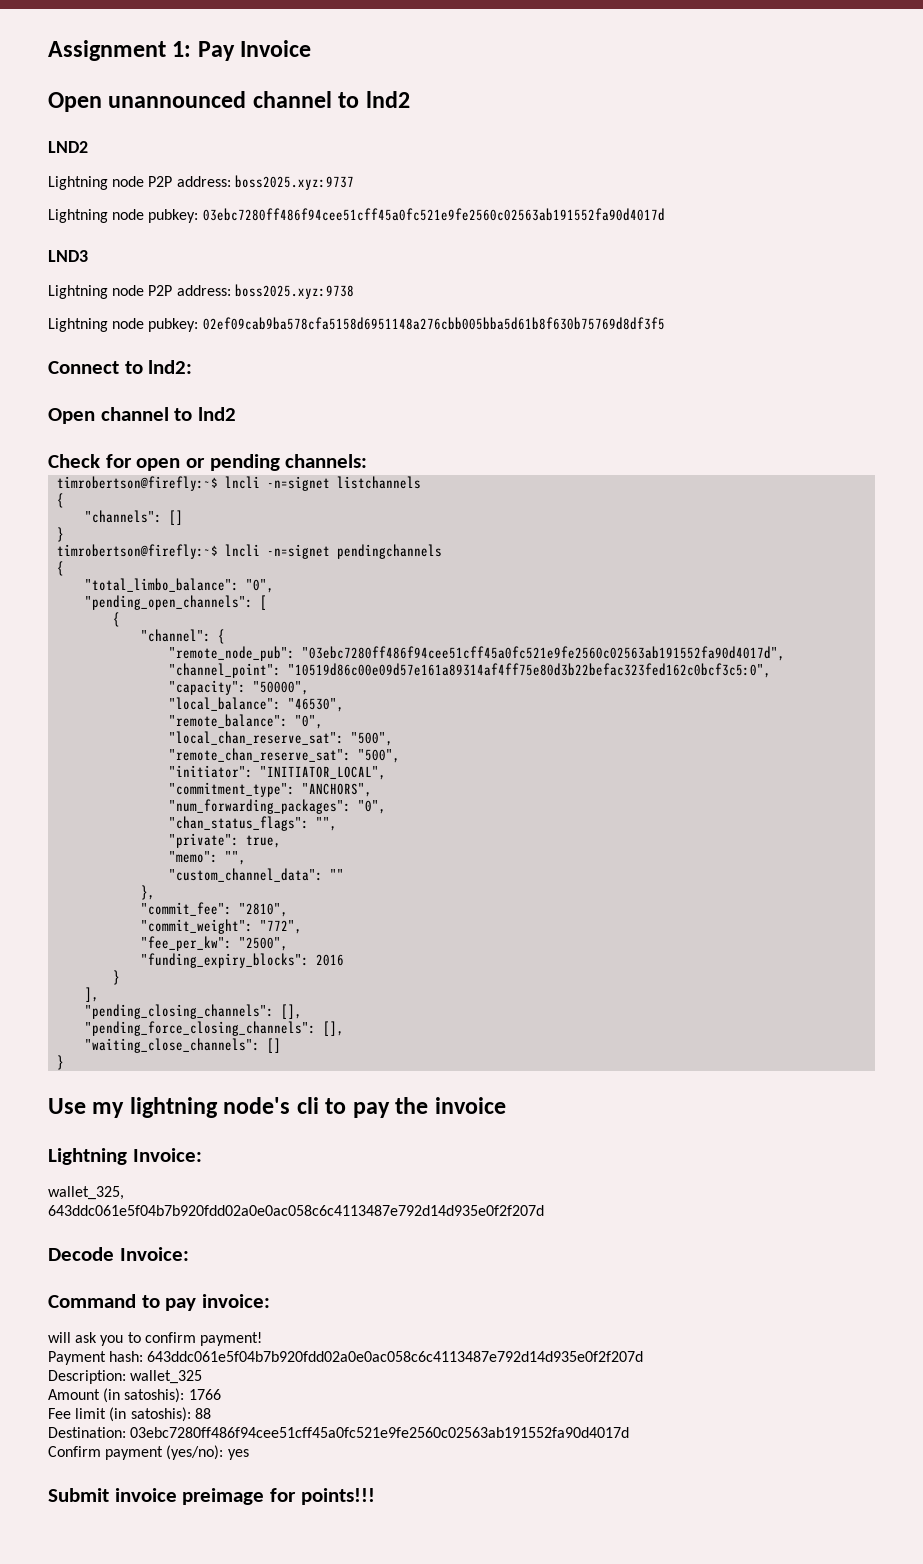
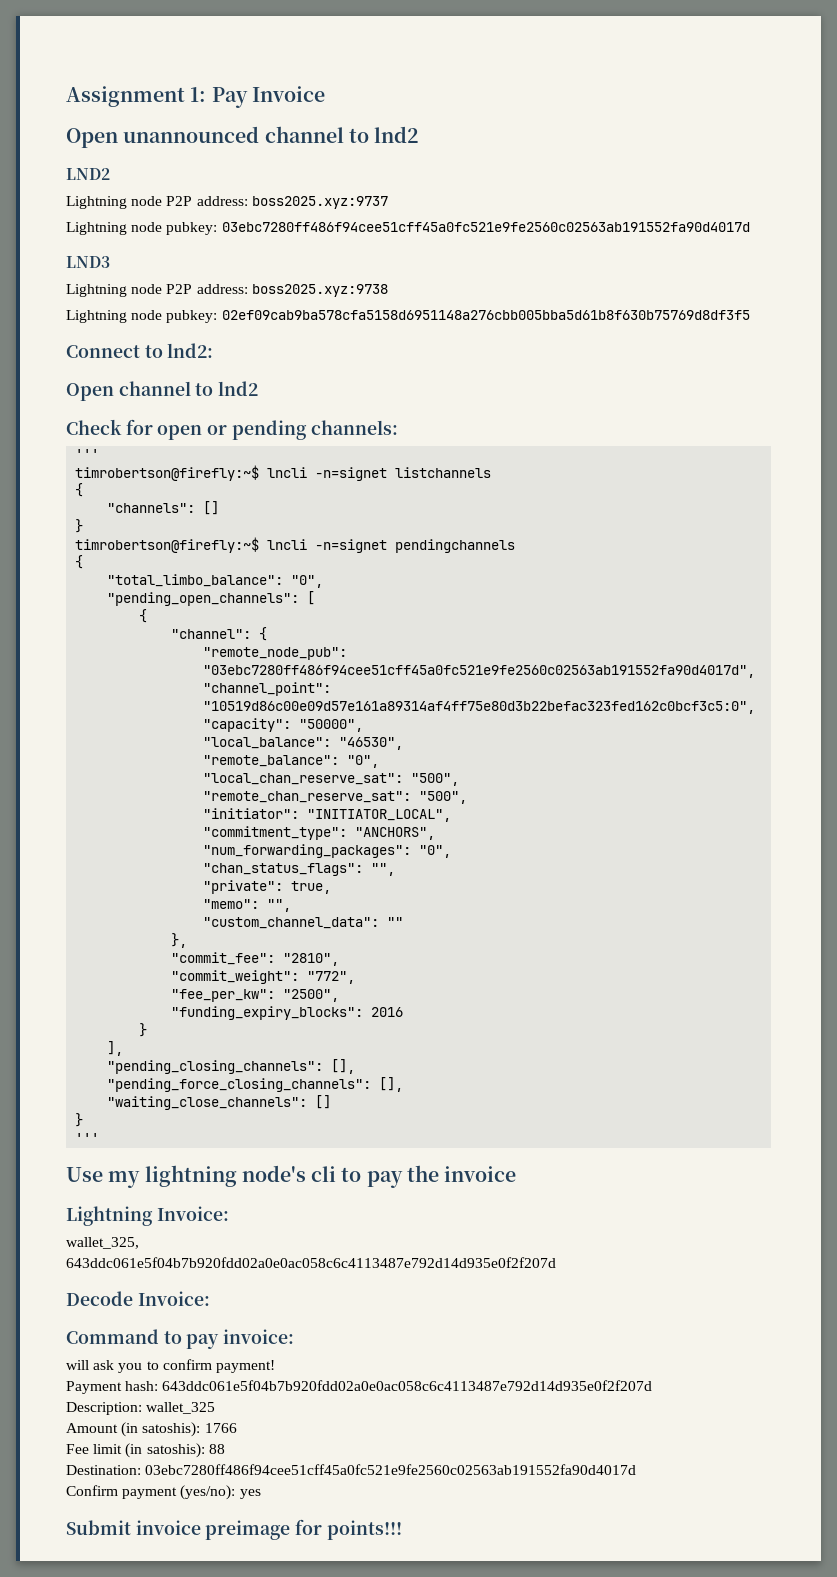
  Check for open or pending channels:
+ '''
  "waiting_close_channels": []
  }
+ '''

